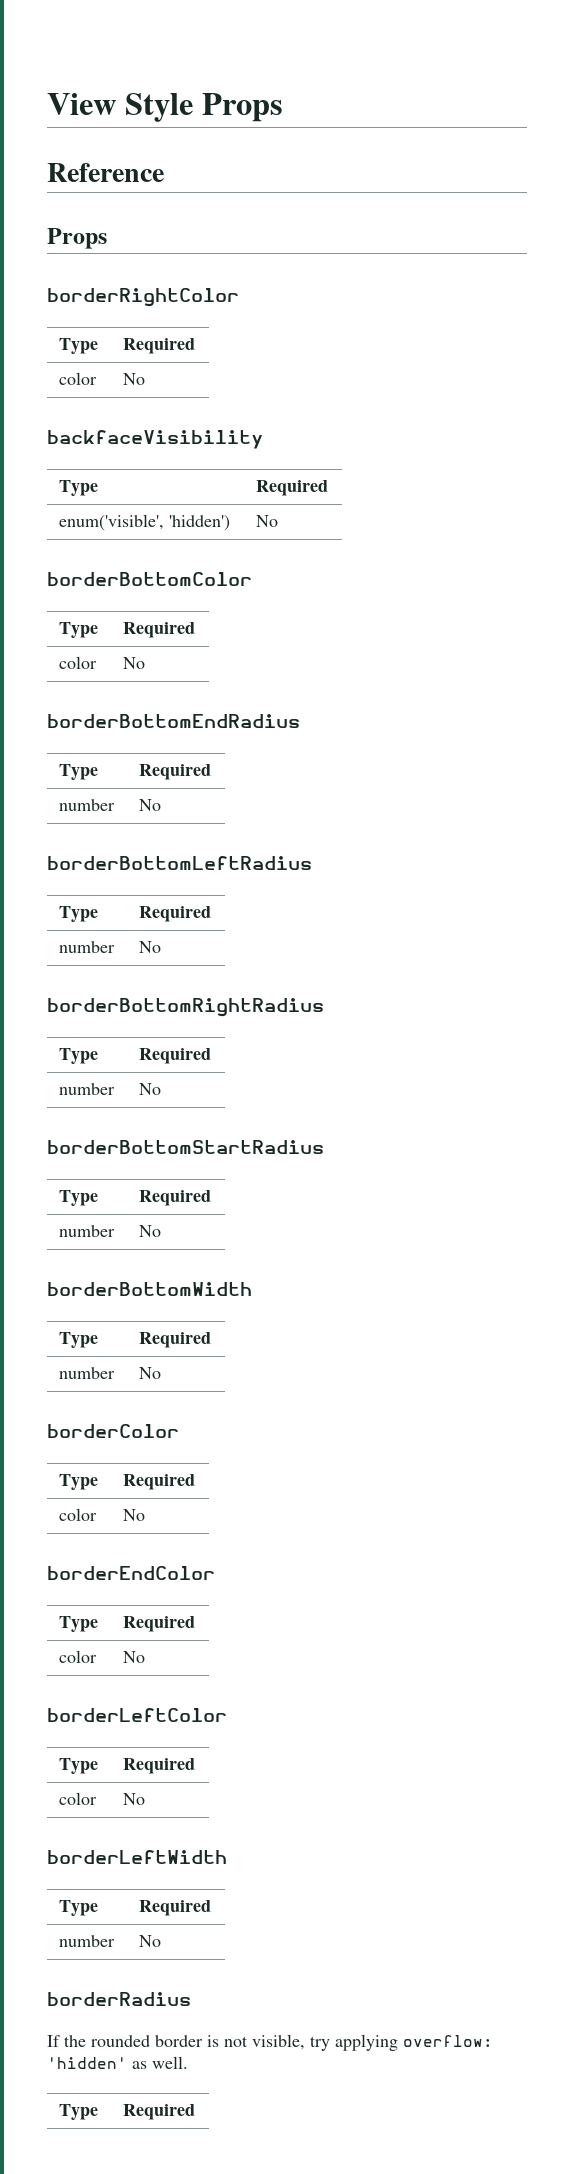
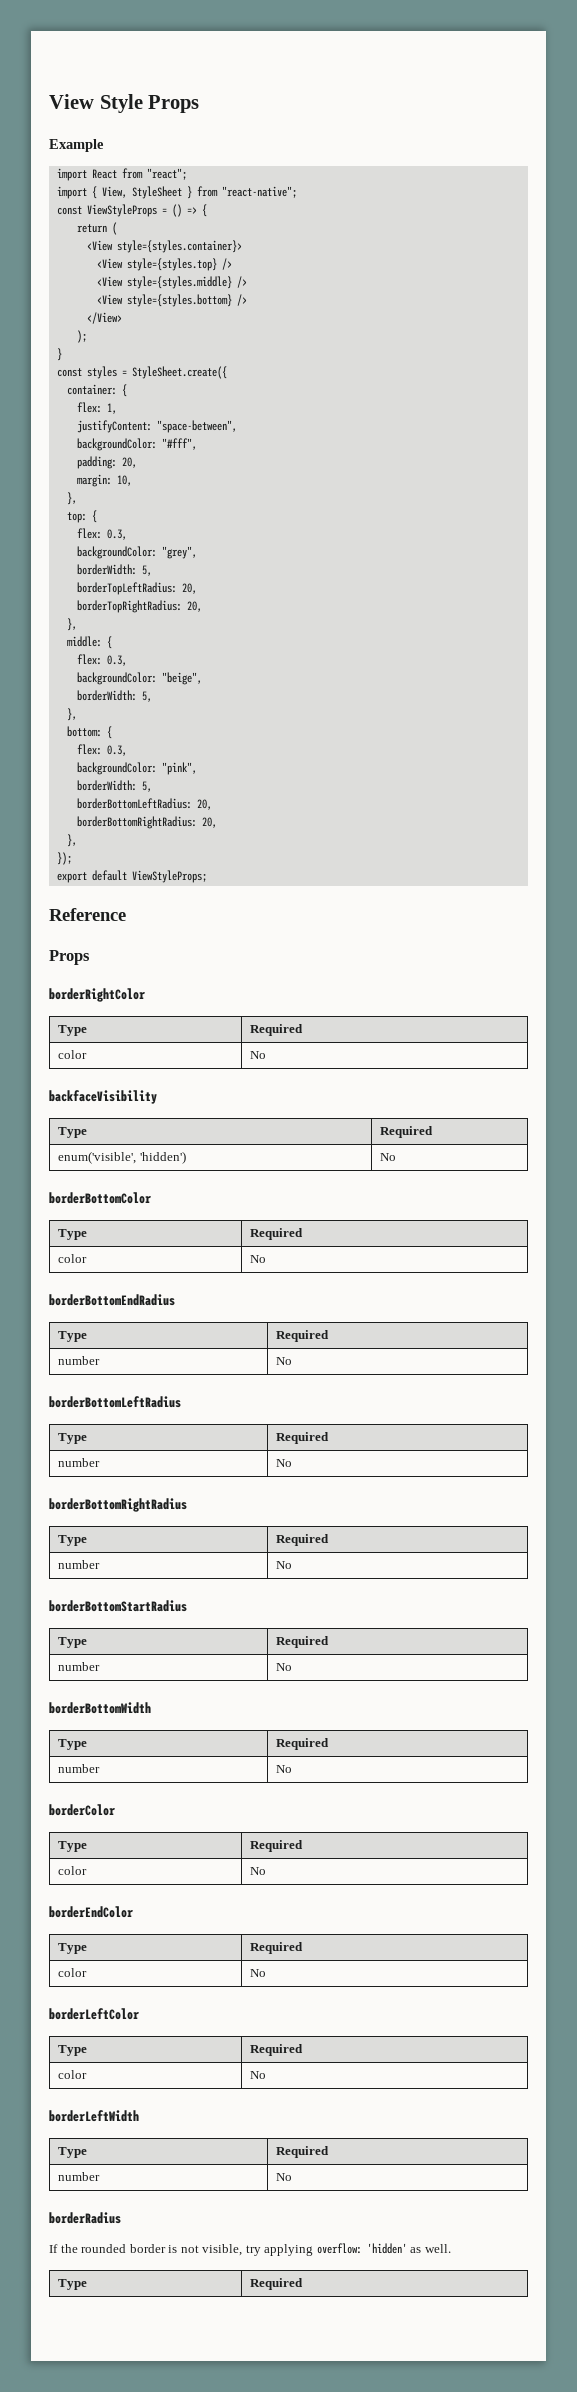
+ Example
+ import React from "react";
+ import { View, StyleSheet } from "react-native";
+ const ViewStyleProps = () => {
+ return (
+ <View style={styles.container}>
+ <View style={styles.top} />
+ <View style={styles.middle} />
+ <View style={styles.bottom} />
+ </View>
+ );
+ }
+ const styles = StyleSheet.create({
+ container: {
+ flex: 1,
+ justifyContent: "space-between",
+ backgroundColor: "#fff",
+ padding: 20,
+ margin: 10,
+ },
+ top: {
+ flex: 0.3,
+ backgroundColor: "grey",
+ borderWidth: 5,
+ borderTopLeftRadius: 20,
+ borderTopRightRadius: 20,
+ },
+ middle: {
+ flex: 0.3,
+ backgroundColor: "beige",
+ borderWidth: 5,
+ },
+ bottom: {
+ flex: 0.3,
+ backgroundColor: "pink",
+ borderWidth: 5,
+ borderBottomLeftRadius: 20,
+ borderBottomRightRadius: 20,
+ },
+ });
+ export default ViewStyleProps;

